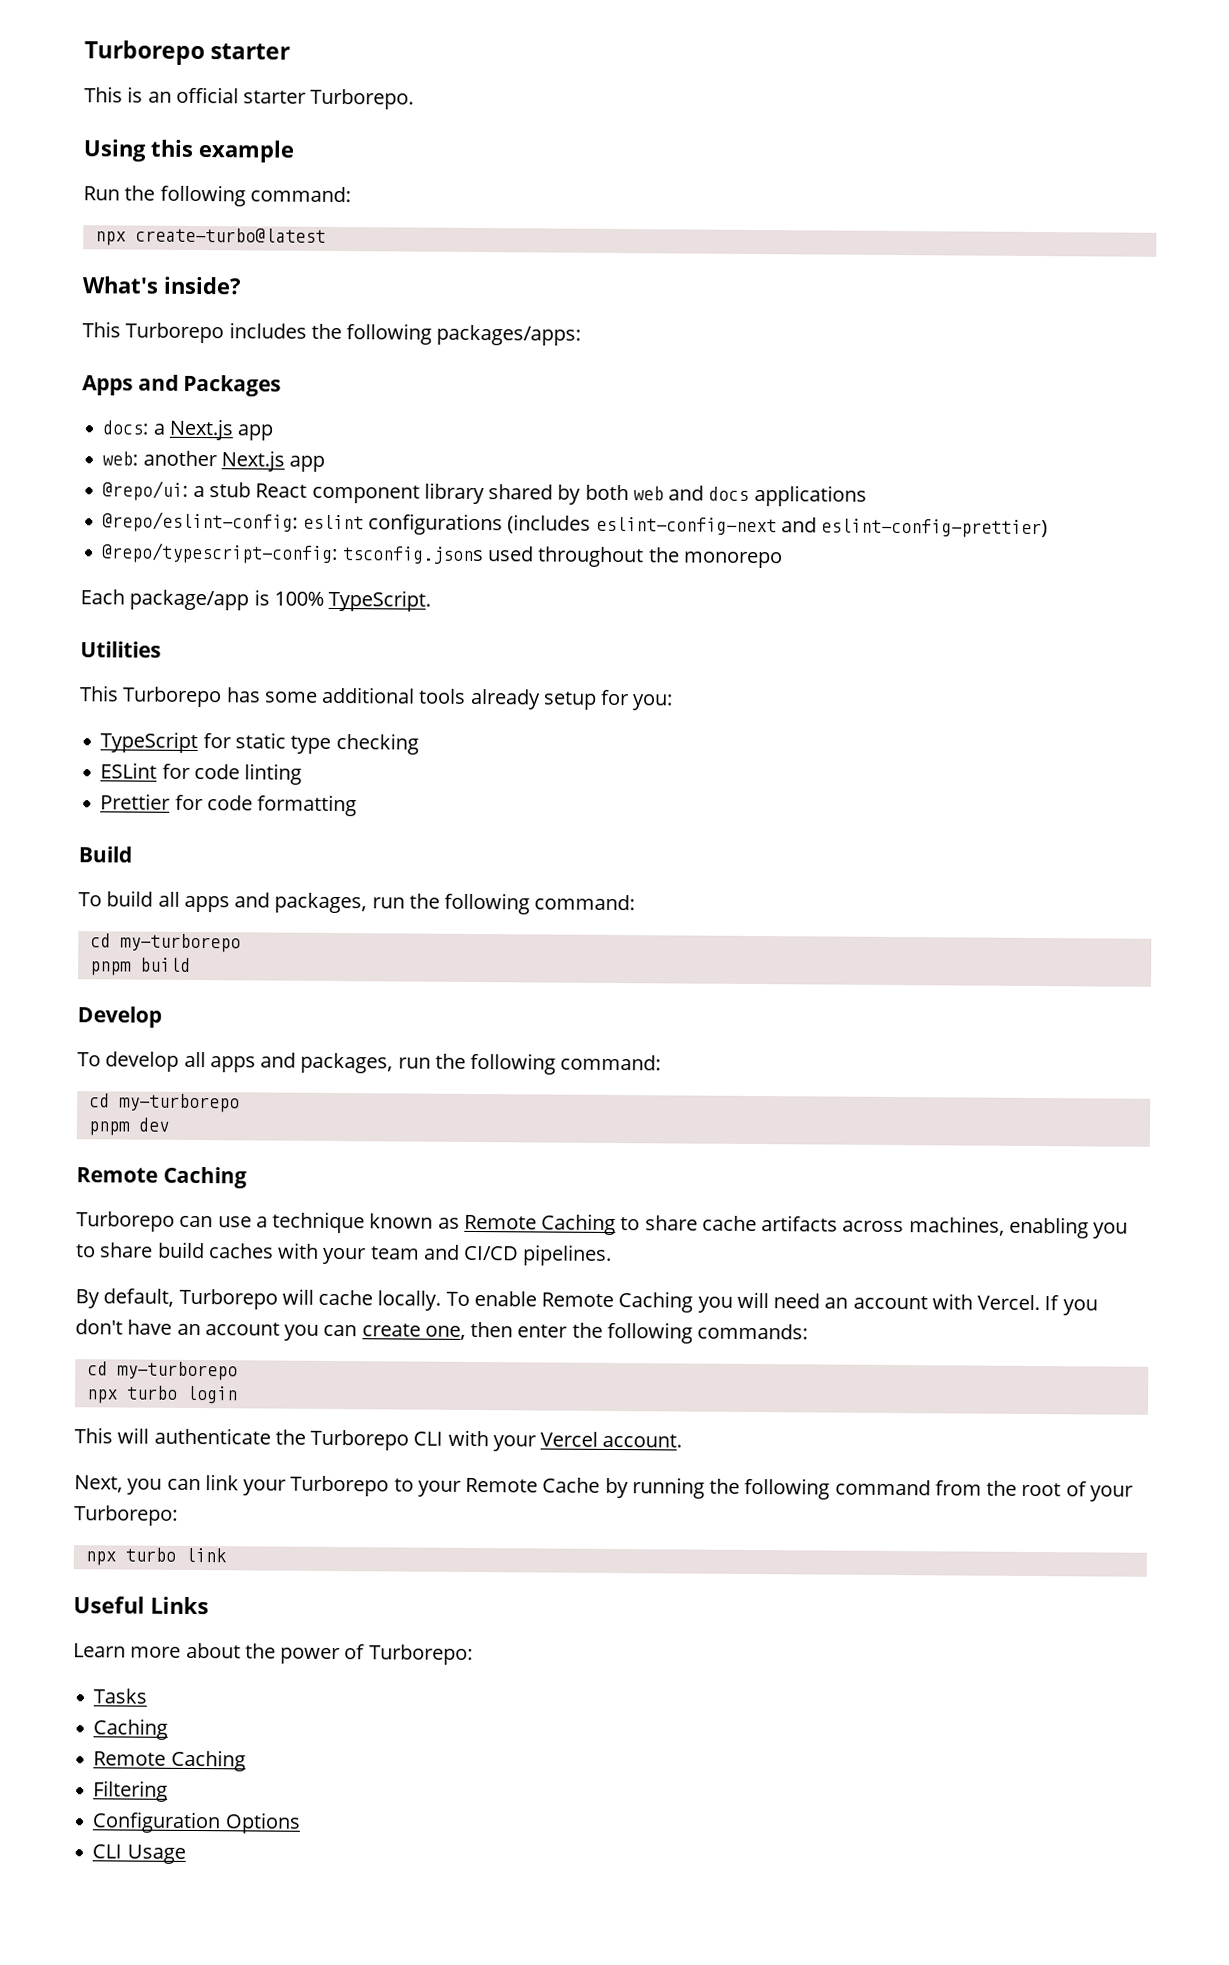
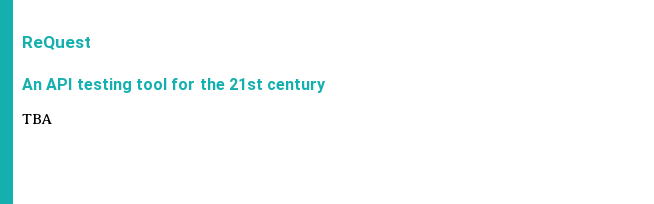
- Turborepo starter
- This is an official starter Turborepo.
- Using this example
- Run the following command:
- npx create-turbo@latest
- What's inside?
- This Turborepo includes the following packages/apps:
- Apps and Packages
- docs: a Next.js app
- web: another Next.js app
- @repo/ui: a stub React component library shared by both web and docs applications
- @repo/eslint-config: eslint configurations (includes eslint-config-next and eslint-config-prettier)
- @repo/typescript-config: tsconfig.jsons used throughout the monorepo
- Each package/app is 100% TypeScript.
- Utilities
- This Turborepo has some additional tools already setup for you:
- TypeScript for static type checking
- ESLint for code linting
- Prettier for code formatting
- Build
- To build all apps and packages, run the following command:
- cd my-turborepo
- pnpm build
- Develop
- To develop all apps and packages, run the following command:
- cd my-turborepo
- pnpm dev
- Remote Caching
- Turborepo can use a technique known as Remote Caching to share cache artifacts across machines, enabling you to share build caches with your team and CI/CD pipelines.
- By default, Turborepo will cache locally. To enable Remote Caching you will need an account with Vercel. If you don't have an account you can create one, then enter the following commands:
- cd my-turborepo
- npx turbo login
- This will authenticate the Turborepo CLI with your Vercel account.
- Next, you can link your Turborepo to your Remote Cache by running the following command from the root of your Turborepo:
- npx turbo link
- Useful Links
- Learn more about the power of Turborepo:
- Tasks
- Caching
- Remote Caching
- Filtering
- Configuration Options
- CLI Usage
+ ReQuest
+ An API testing tool for the 21st century
+ TBA

